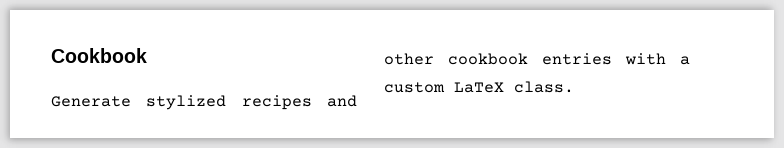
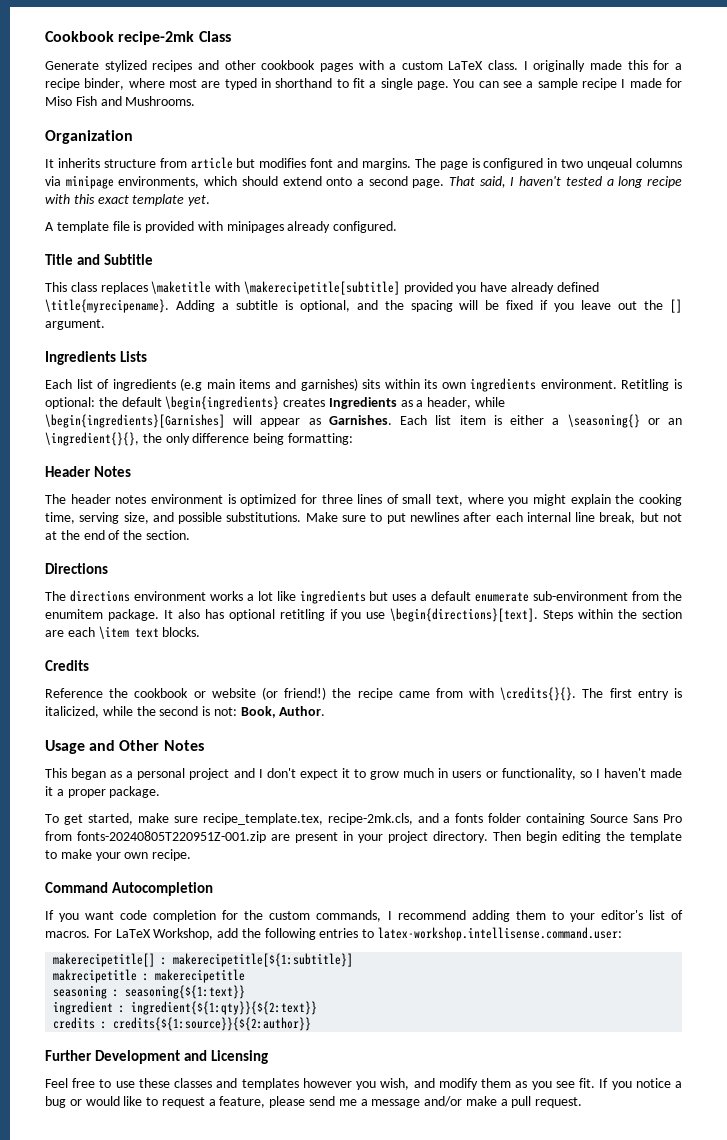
- Cookbook
+ Cookbook recipe-2mk Class
- Generate stylized recipes and other cookbook entries with a custom LaTeX class.
+ Generate stylized recipes and other cookbook pages with a custom LaTeX class.
+ I originally made this for a recipe binder, where most are typed in shorthand to fit a single page. You can see a sample recipe I made for Miso Fish and Mushrooms.
+ Organization
+ It inherits structure from article but modifies font and margins. The page is configured in two unqeual columns via minipage environments, which should extend onto a second page. That said, I haven't tested a long recipe with this exact template yet.
+ A template file is provided with minipages already configured.
+ Title and Subtitle
+ This class replaces \maketitle with \makerecipetitle[subtitle] provided you have already defined \title{myrecipename}. Adding a subtitle is optional, and the spacing will be fixed if you leave out the [] argument.
+ Ingredients Lists
+ Each list of ingredients (e.g main items and garnishes) sits within its own ingredients environment. Retitling is optional: the default \begin{ingredients} creates Ingredients as a header, while \begin{ingredients}[Garnishes] will appear as Garnishes. Each list item is either a \seasoning{} or an \ingredient{}{}, the only difference being formatting:
+ Header Notes
+ The header notes environment is optimized for three lines of small text, where you might explain the cooking time, serving size, and possible substitutions. Make sure to put newlines after each internal line break, but not at the end of the section.
+ Directions
+ The directions environment works a lot like ingredients but uses a default enumerate sub-environment from the enumitem package. It also has optional retitling if you use \begin{directions}[text]. Steps within the section are each \item text blocks.
+ Credits
+ Reference the cookbook or website (or friend!) the recipe came from with \credits{}{}. The first entry is italicized, while the second is not: Book, Author.
+ Usage and Other Notes
+ This began as a personal project and I don't expect it to grow much in users or functionality, so I haven't made it a proper package.
+ To get started, make sure recipe_template.tex, recipe-2mk.cls, and a fonts folder containing Source Sans Pro from fonts-20240805T220951Z-001.zip are present in your project directory. Then begin editing the template to make your own recipe.
+ Command Autocompletion
+ If you want code completion for the custom commands, I recommend adding them to your editor's list of macros. For LaTeX Workshop, add the following entries to latex-workshop.intellisense.command.user:
+ makerecipetitle[] : makerecipetitle[${1:subtitle}]
+ makrecipetitle : makerecipetitle
+ seasoning : seasoning{${1:text}}
+ ingredient : ingredient{${1:qty}}{${2:text}}
+ credits : credits{${1:source}}{${2:author}}
+ Further Development and Licensing
+ Feel free to use these classes and templates however you wish, and modify them as you see fit. If you notice a bug or would like to request a feature, please send me a message and/or make a pull request.

